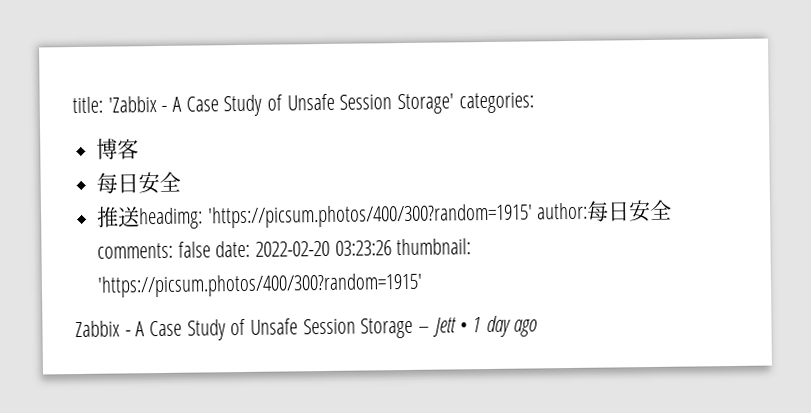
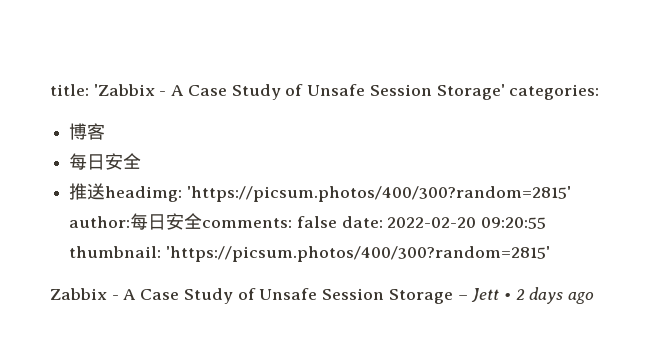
- 推送headimg: 'https://picsum.photos/400/300?random=1915' author:每日安全comments: false date: 2022-02-20 03:23:26 thumbnail: 'https://picsum.photos/400/300?random=1915'
+ 推送headimg: 'https://picsum.photos/400/300?random=2815' author:每日安全comments: false date: 2022-02-20 09:20:55 thumbnail: 'https://picsum.photos/400/300?random=2815'
- Zabbix - A Case Study of Unsafe Session Storage – Jett • 1 day ago
+ Zabbix - A Case Study of Unsafe Session Storage – Jett • 2 days ago

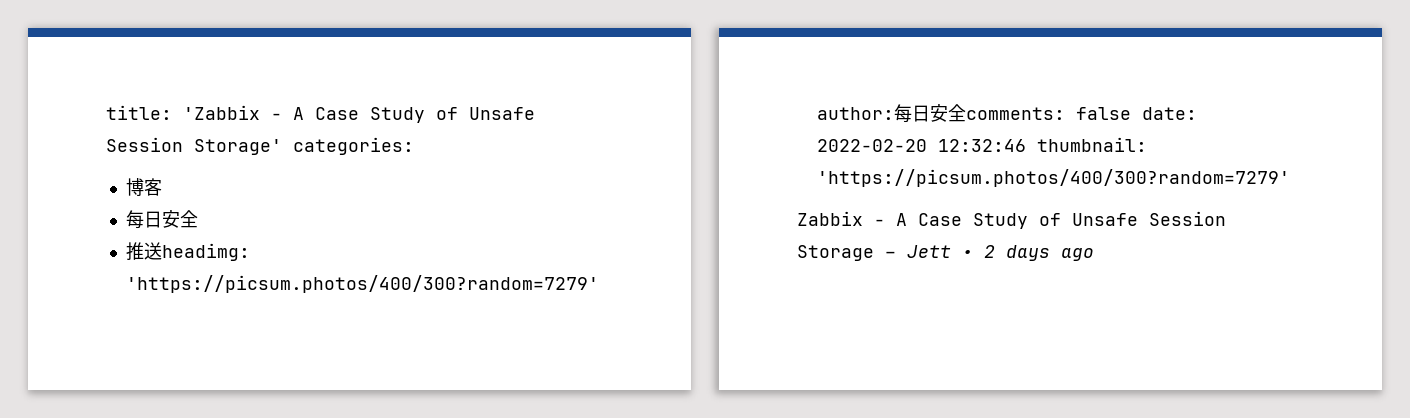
- 推送headimg: 'https://picsum.photos/400/300?random=2815' author:每日安全comments: false date: 2022-02-20 09:20:55 thumbnail: 'https://picsum.photos/400/300?random=2815'
+ 推送headimg: 'https://picsum.photos/400/300?random=7279' author:每日安全comments: false date: 2022-02-20 12:32:46 thumbnail: 'https://picsum.photos/400/300?random=7279'

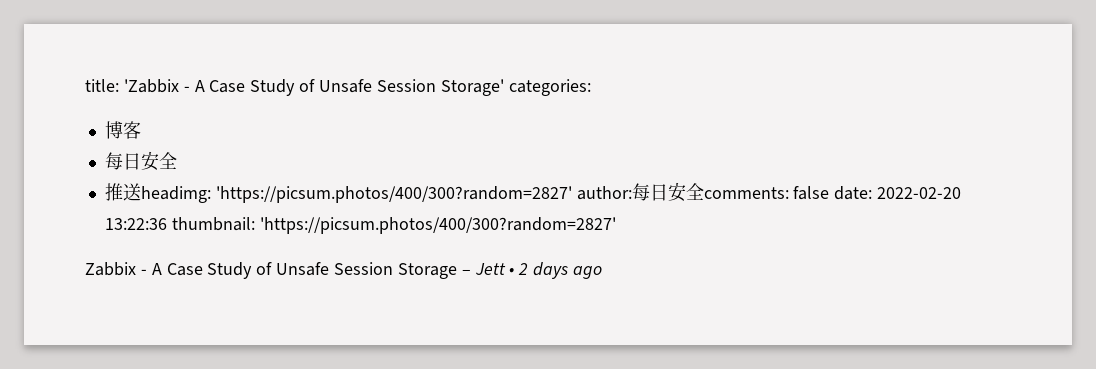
- 推送headimg: 'https://picsum.photos/400/300?random=7279' author:每日安全comments: false date: 2022-02-20 12:32:46 thumbnail: 'https://picsum.photos/400/300?random=7279'
+ 推送headimg: 'https://picsum.photos/400/300?random=2827' author:每日安全comments: false date: 2022-02-20 13:22:36 thumbnail: 'https://picsum.photos/400/300?random=2827'

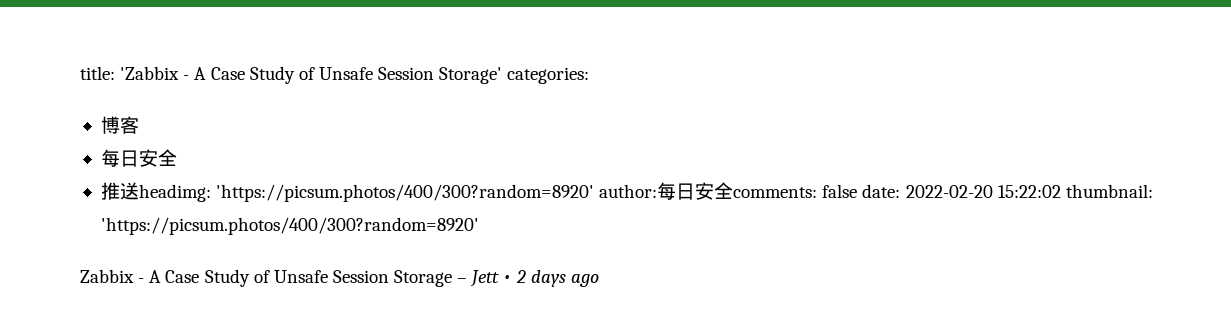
- 推送headimg: 'https://picsum.photos/400/300?random=2827' author:每日安全comments: false date: 2022-02-20 13:22:36 thumbnail: 'https://picsum.photos/400/300?random=2827'
+ 推送headimg: 'https://picsum.photos/400/300?random=8920' author:每日安全comments: false date: 2022-02-20 15:22:02 thumbnail: 'https://picsum.photos/400/300?random=8920'

